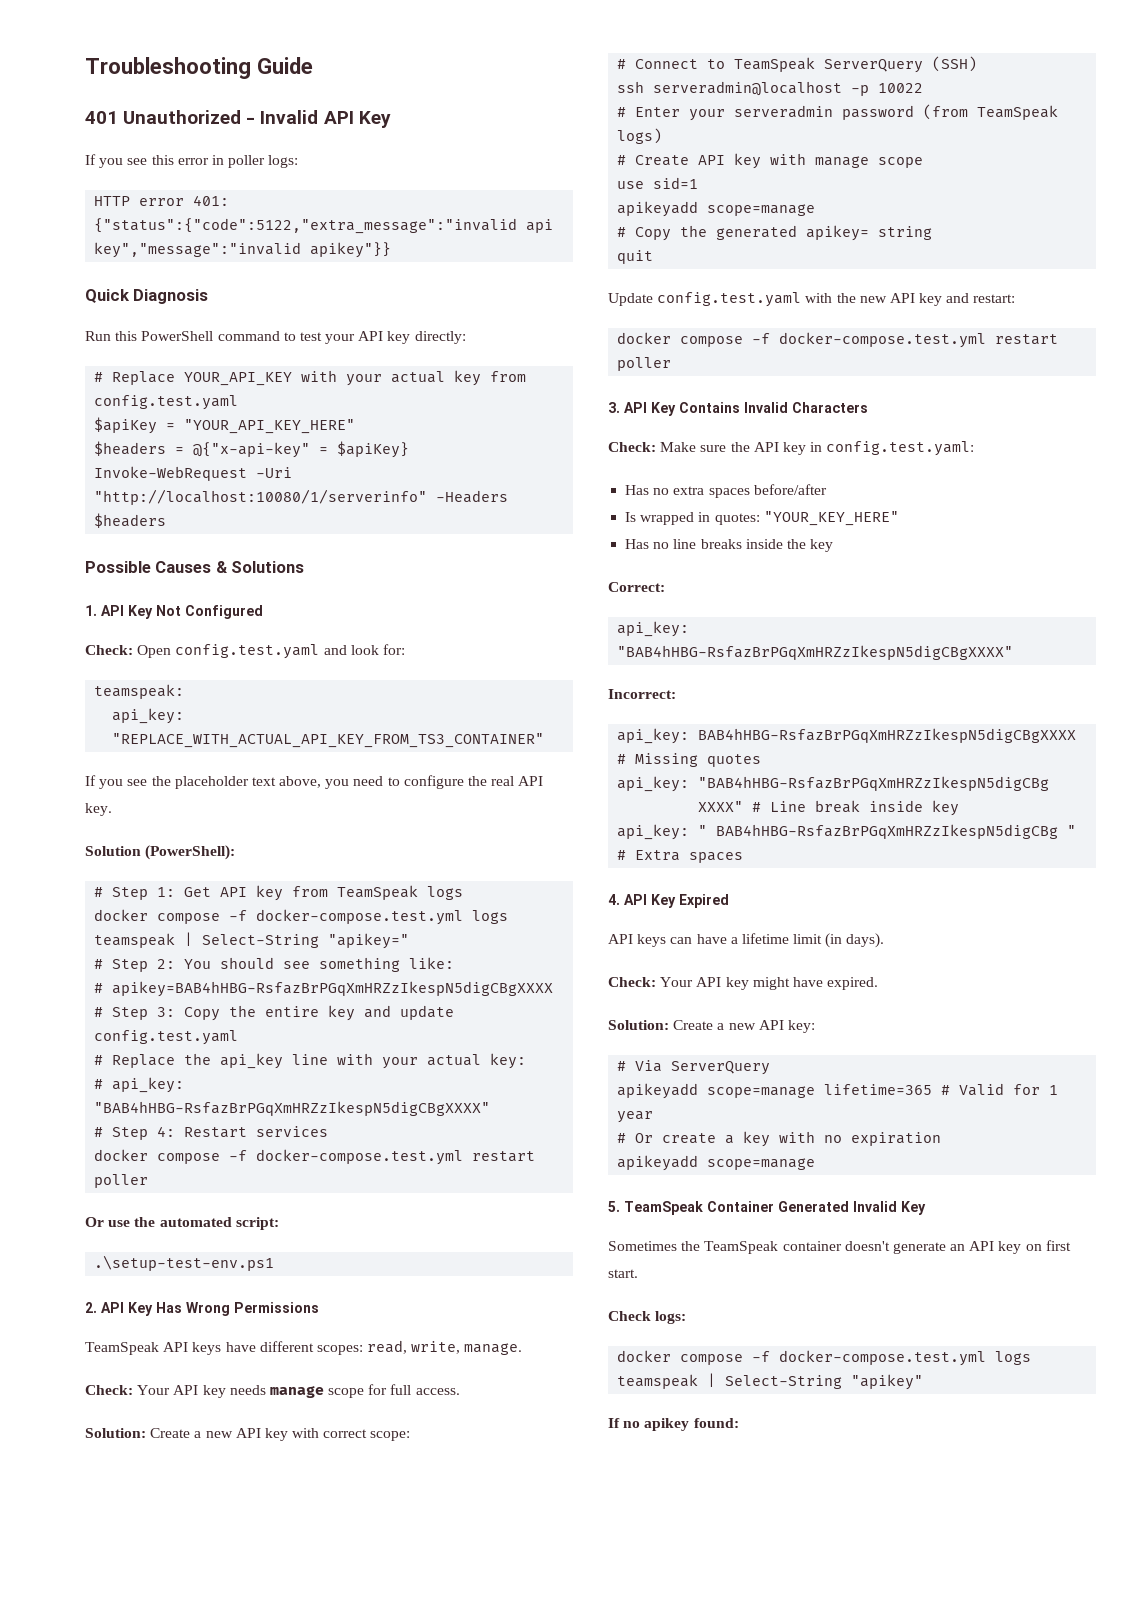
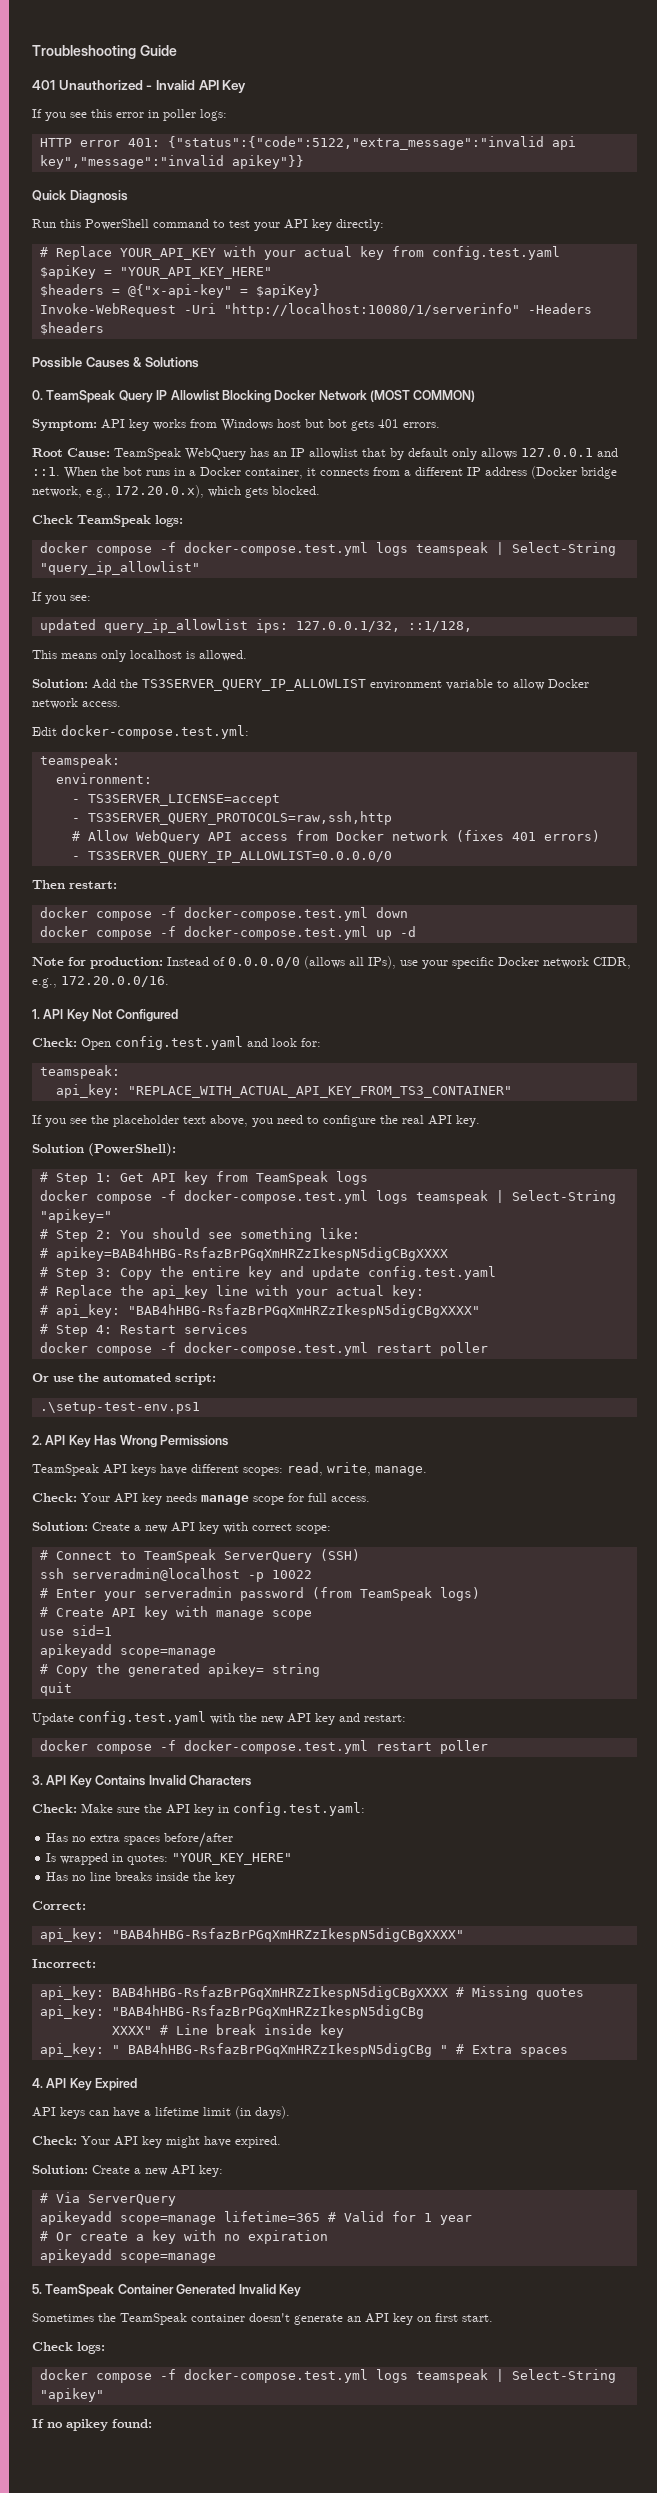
+ 0. TeamSpeak Query IP Allowlist Blocking Docker Network (MOST COMMON)
+ Symptom: API key works from Windows host but bot gets 401 errors.
+ Root Cause: TeamSpeak WebQuery has an IP allowlist that by default only allows 127.0.0.1 and ::1. When the bot runs in a Docker container, it connects from a different IP address (Docker bridge network, e.g., 172.20.0.x), which gets blocked.
+ Check TeamSpeak logs:
+ docker compose -f docker-compose.test.yml logs teamspeak | Select-String "query_ip_allowlist"
+ If you see:
+ updated query_ip_allowlist ips: 127.0.0.1/32, ::1/128,
+ This means only localhost is allowed.
+ Solution: Add the TS3SERVER_QUERY_IP_ALLOWLIST environment variable to allow Docker network access.
+ Edit docker-compose.test.yml:
+ teamspeak:
+ environment:
+ - TS3SERVER_LICENSE=accept
+ - TS3SERVER_QUERY_PROTOCOLS=raw,ssh,http
+ # Allow WebQuery API access from Docker network (fixes 401 errors)
+ - TS3SERVER_QUERY_IP_ALLOWLIST=0.0.0.0/0
+ Then restart:
+ docker compose -f docker-compose.test.yml down
+ docker compose -f docker-compose.test.yml up -d
+ Note for production: Instead of 0.0.0.0/0 (allows all IPs), use your specific Docker network CIDR, e.g., 172.20.0.0/16.

